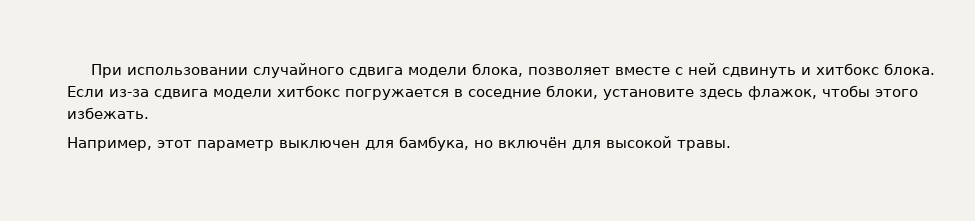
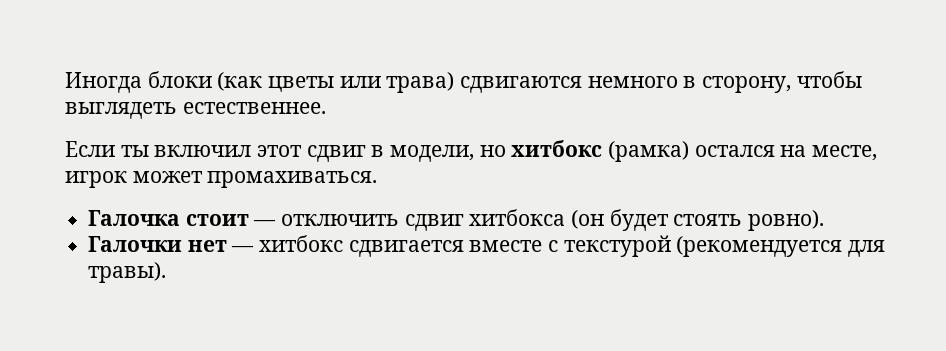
- При использовании случайного сдвига модели блока, позволяет вместе с ней сдвинуть и хитбокс блока. Если из-за сдвига модели хитбокс погружается в соседние блоки, установите здесь флажок, чтобы этого избежать.
- Например, этот параметр выключен для бамбука, но включён для высокой травы.
+ Иногда блоки (как цветы или трава) сдвигаются немного в сторону, чтобы выглядеть естественнее.
+ Если ты включил этот сдвиг в модели, но хитбокс (рамка) остался на месте, игрок может промахиваться.
+ Галочка стоит — отключить сдвиг хитбокса (он будет стоять ровно).
+ Галочки нет — хитбокс сдвигается вместе с текстурой (рекомендуется для травы).

